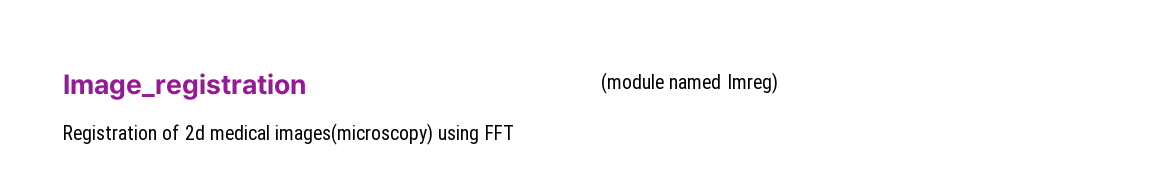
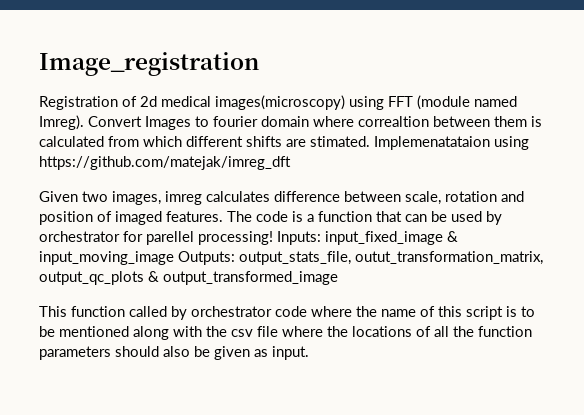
- Registration of 2d medical images(microscopy) using FFT (module named Imreg)
+ Registration of 2d medical images(microscopy) using FFT (module named Imreg). Convert Images to fourier domain where correaltion between them is calculated from which different shifts are stimated. Implemenatataion using https://github.com/matejak/imreg_dft
+ Given two images, imreg calculates difference between scale, rotation and position of imaged features. The code is a function that can be used by orchestrator for parellel processing! Inputs: input_fixed_image & input_moving_image Outputs: output_stats_file, outut_transformation_matrix, output_qc_plots & output_transformed_image
+ This function called by orchestrator code where the name of this script is to be mentioned along with the csv file where the locations of all the function parameters should also be given as input.

